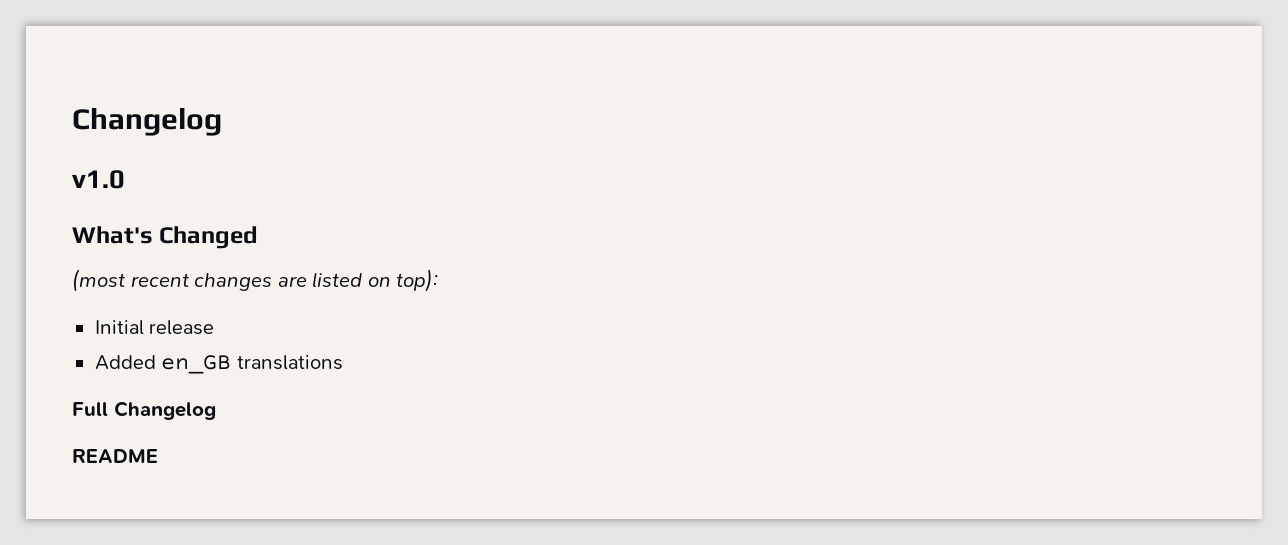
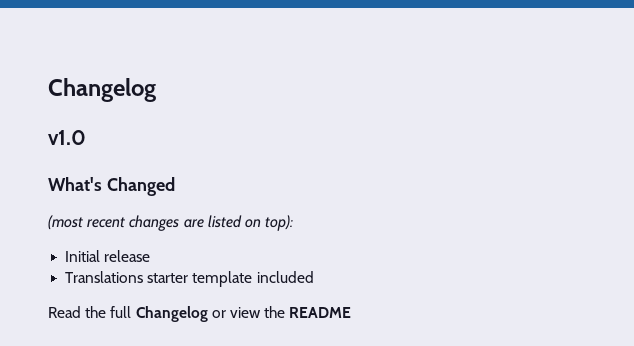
- Added en_GB translations
- Full Changelog
- README
+ Translations starter template included
+ Read the full Changelog or view the README

